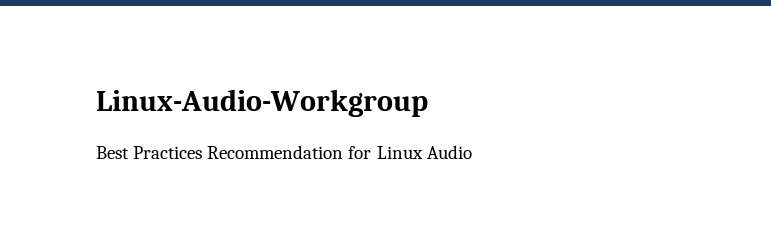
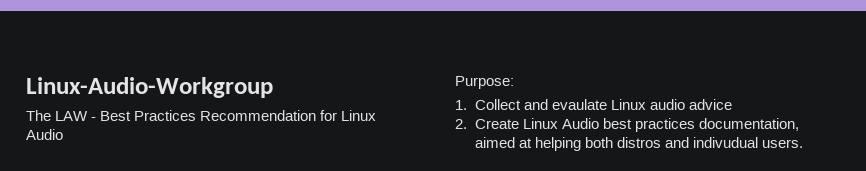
- Best Practices Recommendation for Linux Audio
+ The LAW - Best Practices Recommendation for Linux Audio
+ Purpose:
+ 1. Collect and evaulate Linux audio advice
+ 2. Create Linux Audio best practices documentation, aimed at helping both distros and indivudual users.

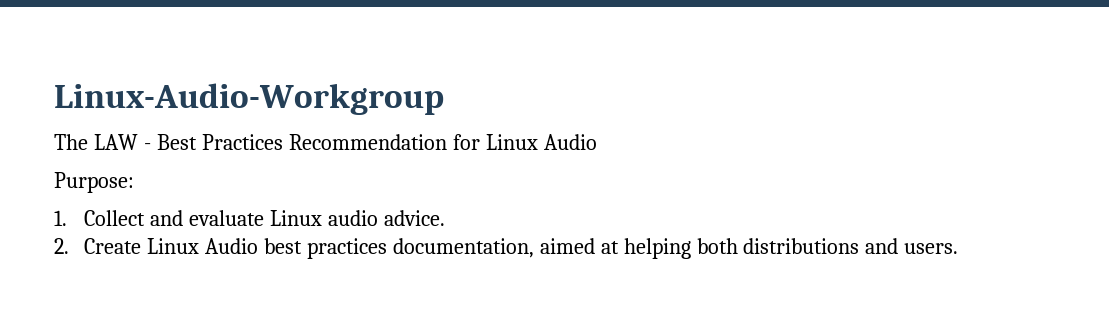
- 1. Collect and evaulate Linux audio advice
+ 1. Collect and evaluate Linux audio advice.
- 2. Create Linux Audio best practices documentation, aimed at helping both distros and indivudual users.
+ 2. Create Linux Audio best practices documentation, aimed at helping both distributions and users.

